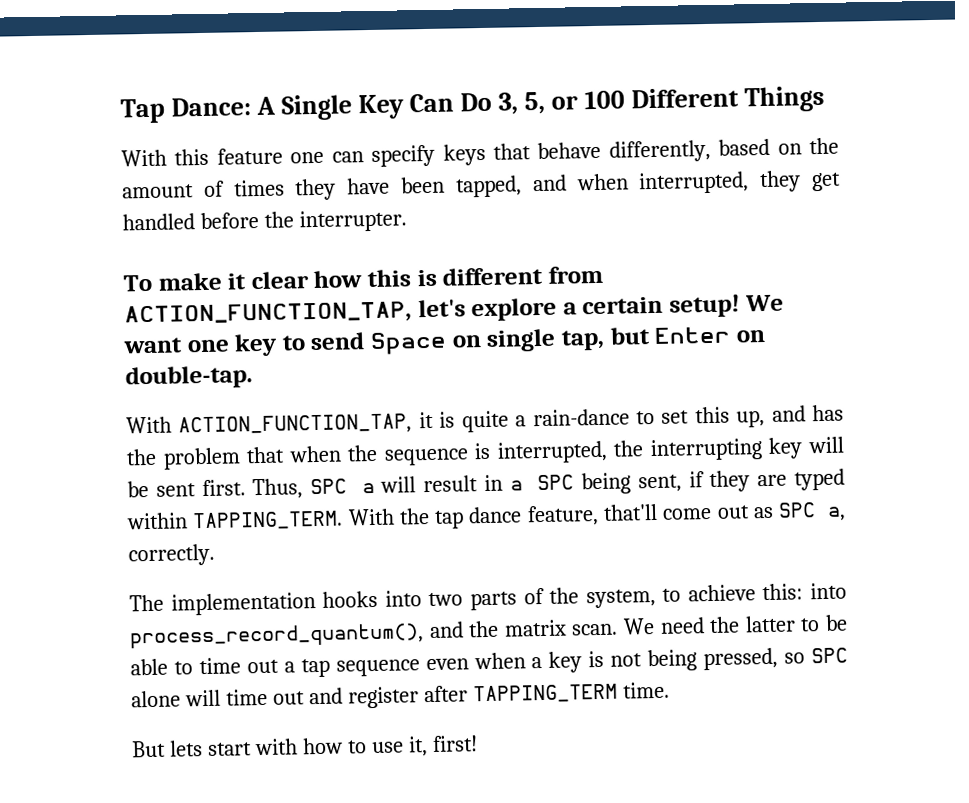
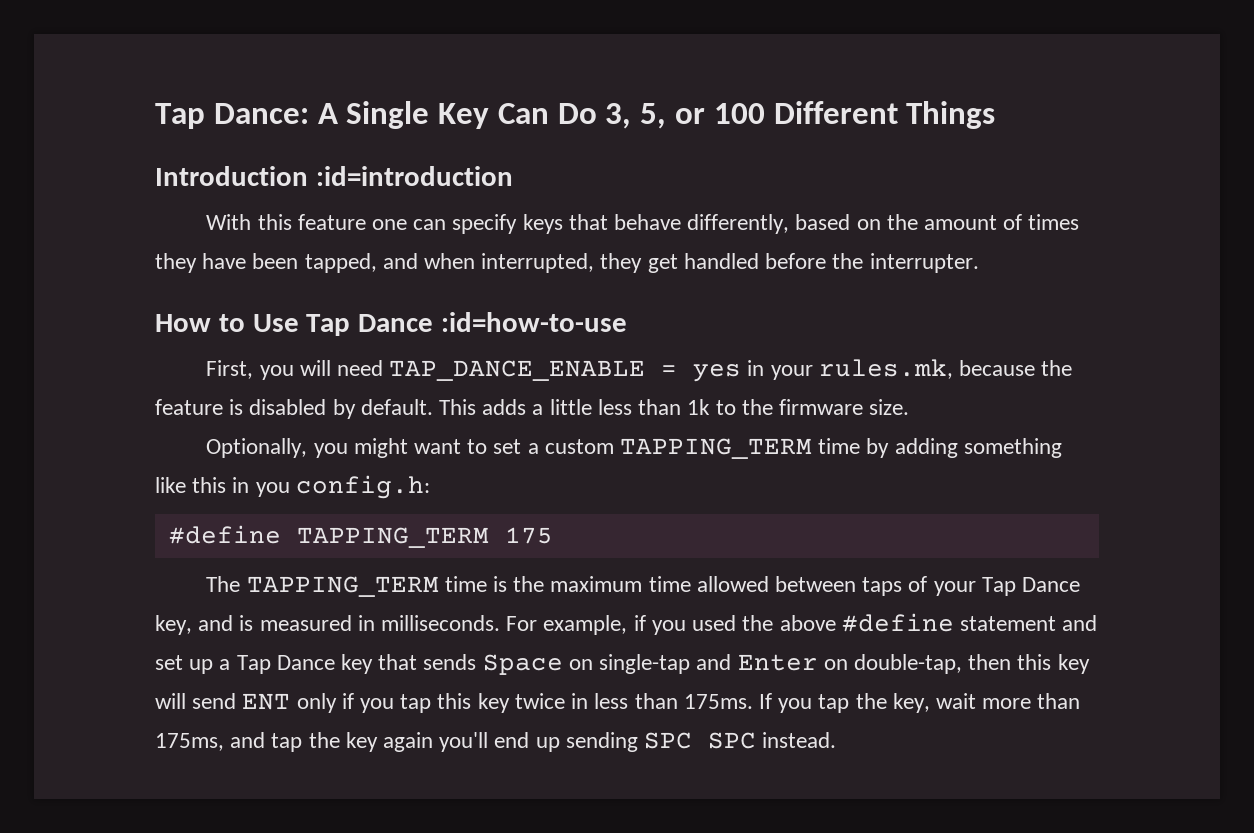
+ Introduction :id=introduction
- To make it clear how this is different from ACTION_FUNCTION_TAP, let's explore a certain setup! We want one key to send Space on single tap, but Enter on double-tap.
- With ACTION_FUNCTION_TAP, it is quite a rain-dance to set this up, and has the problem that when the sequence is interrupted, the interrupting key will be sent first. Thus, SPC a will result in a SPC being sent, if they are typed within TAPPING_TERM. With the tap dance feature, that'll come out as SPC a, correctly.
- The implementation hooks into two parts of the system, to achieve this: into process_record_quantum(), and the matrix scan. We need the latter to be able to time out a tap sequence even when a key is not being pressed, so SPC alone will time out and register after TAPPING_TERM time.
- But lets start with how to use it, first!
+ How to Use Tap Dance :id=how-to-use
+ First, you will need TAP_DANCE_ENABLE = yes in your rules.mk, because the feature is disabled by default. This adds a little less than 1k to the firmware size.
+ Optionally, you might want to set a custom TAPPING_TERM time by adding something like this in you config.h:
+ #define TAPPING_TERM 175
+ The TAPPING_TERM time is the maximum time allowed between taps of your Tap Dance key, and is measured in milliseconds. For example, if you used the above #define statement and set up a Tap Dance key that sends Space on single-tap and Enter on double-tap, then this key will send ENT only if you tap this key twice in less than 175ms. If you tap the key, wait more than 175ms, and tap the key again you'll end up sending SPC SPC instead.

